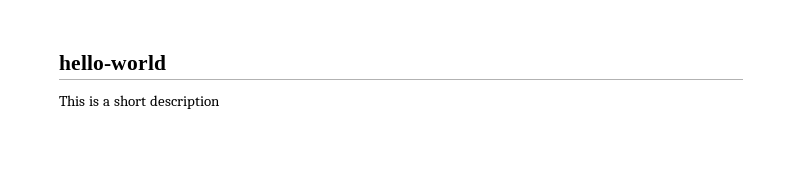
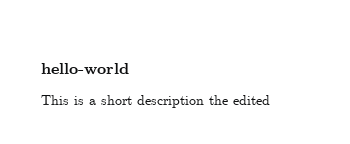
- This is a short description
+ This is a short description the edited

